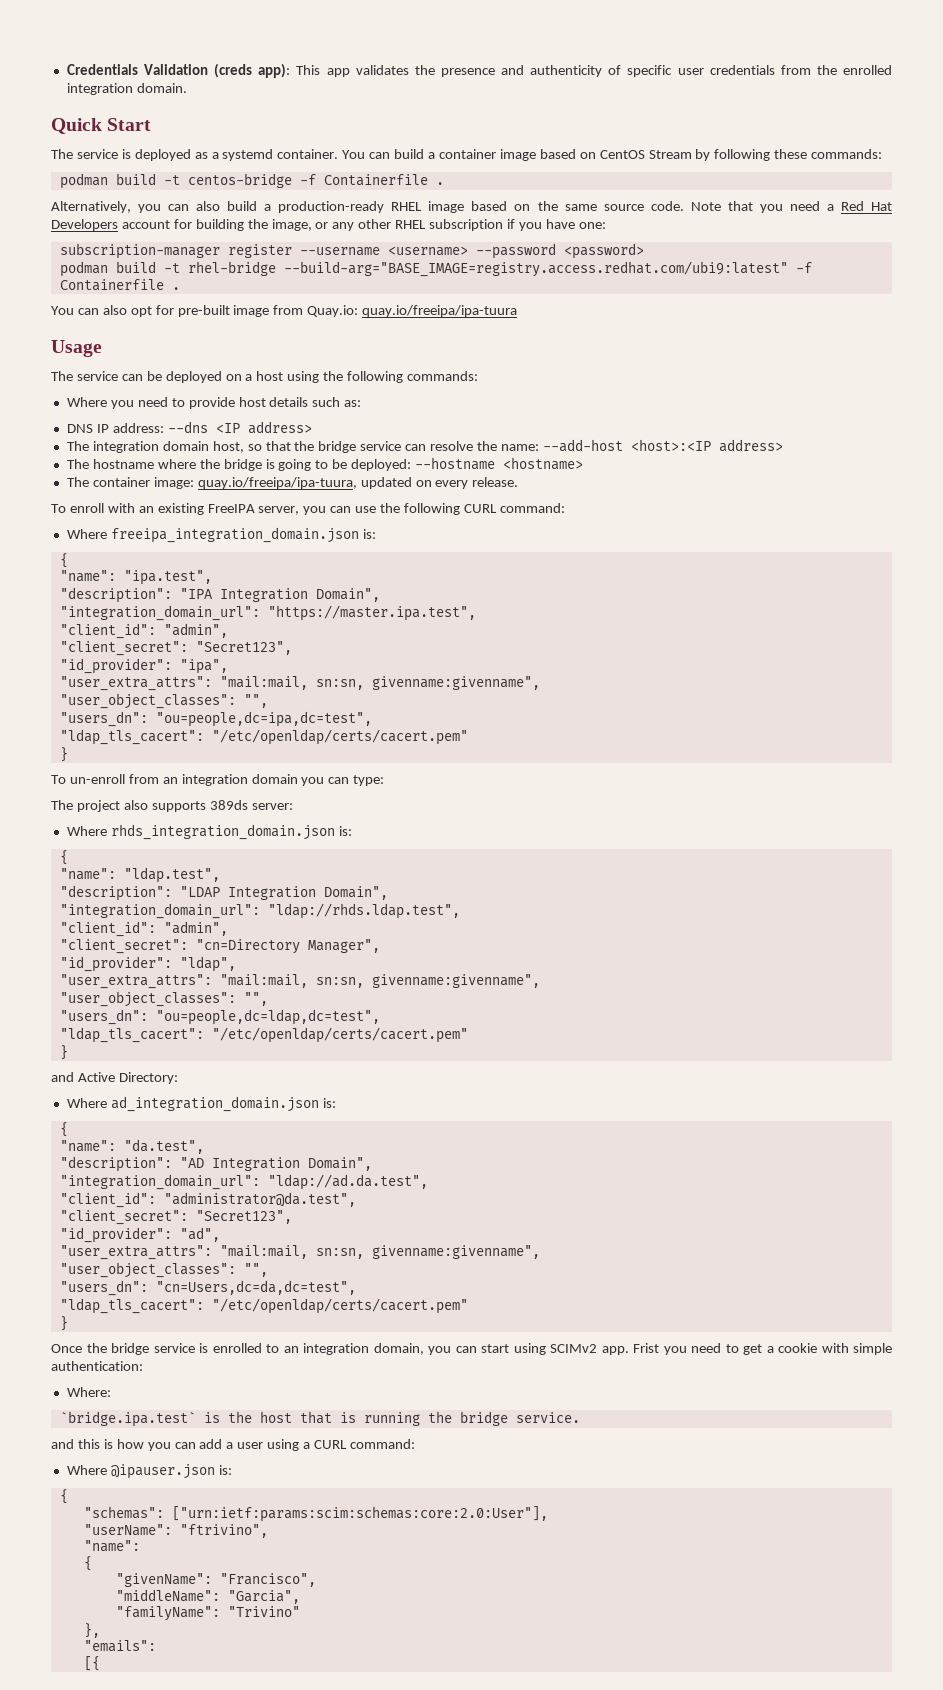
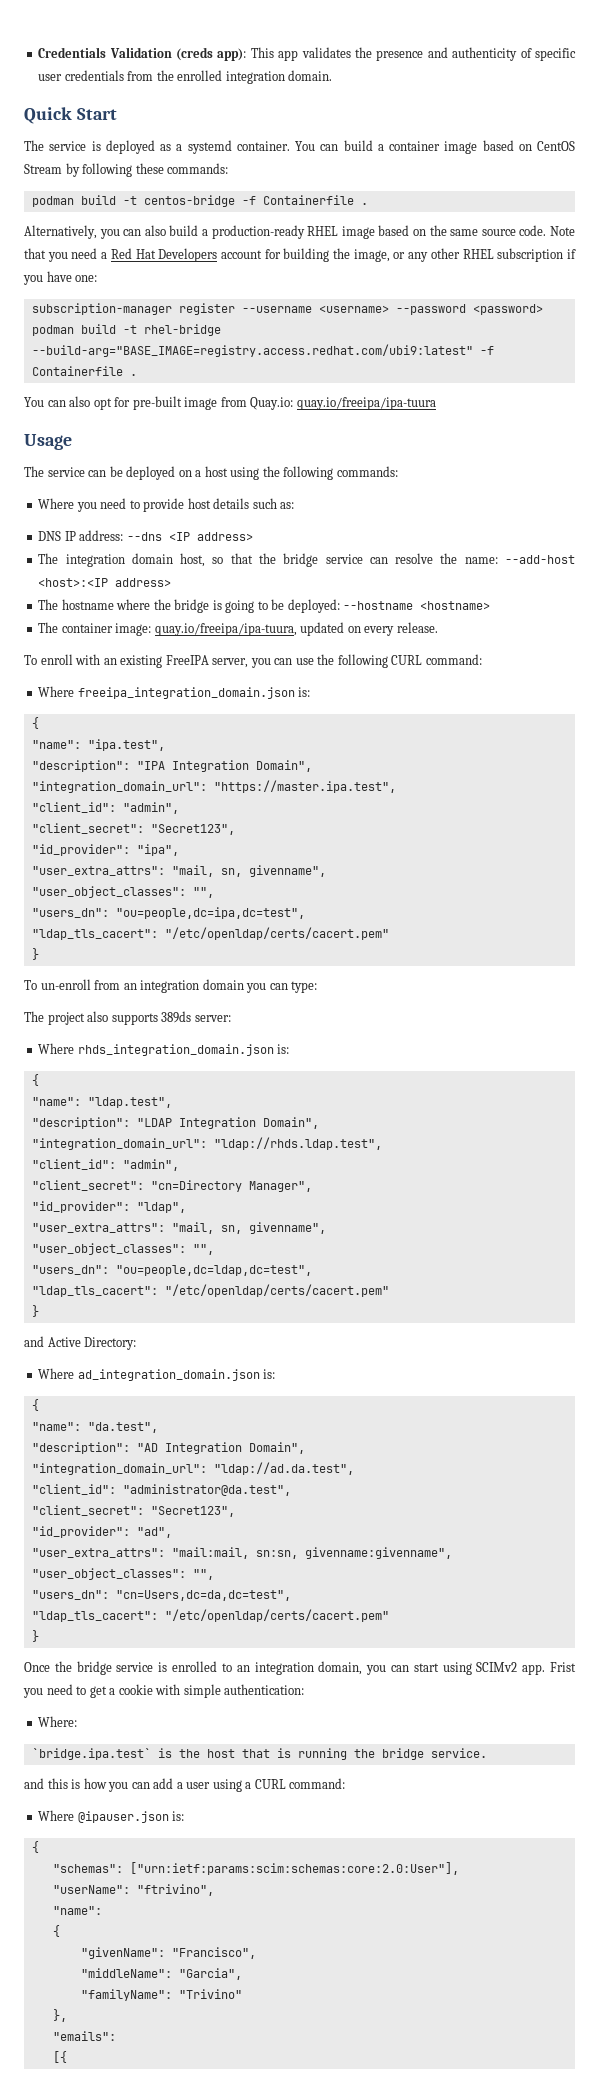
  "id_provider": "ipa",
- "user_extra_attrs": "mail:mail, sn:sn, givenname:givenname",
+ "user_extra_attrs": "mail, sn, givenname",
  "id_provider": "ldap",
- "user_extra_attrs": "mail:mail, sn:sn, givenname:givenname",
+ "user_extra_attrs": "mail, sn, givenname",

